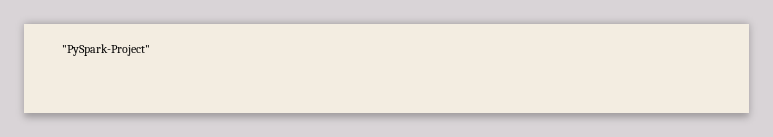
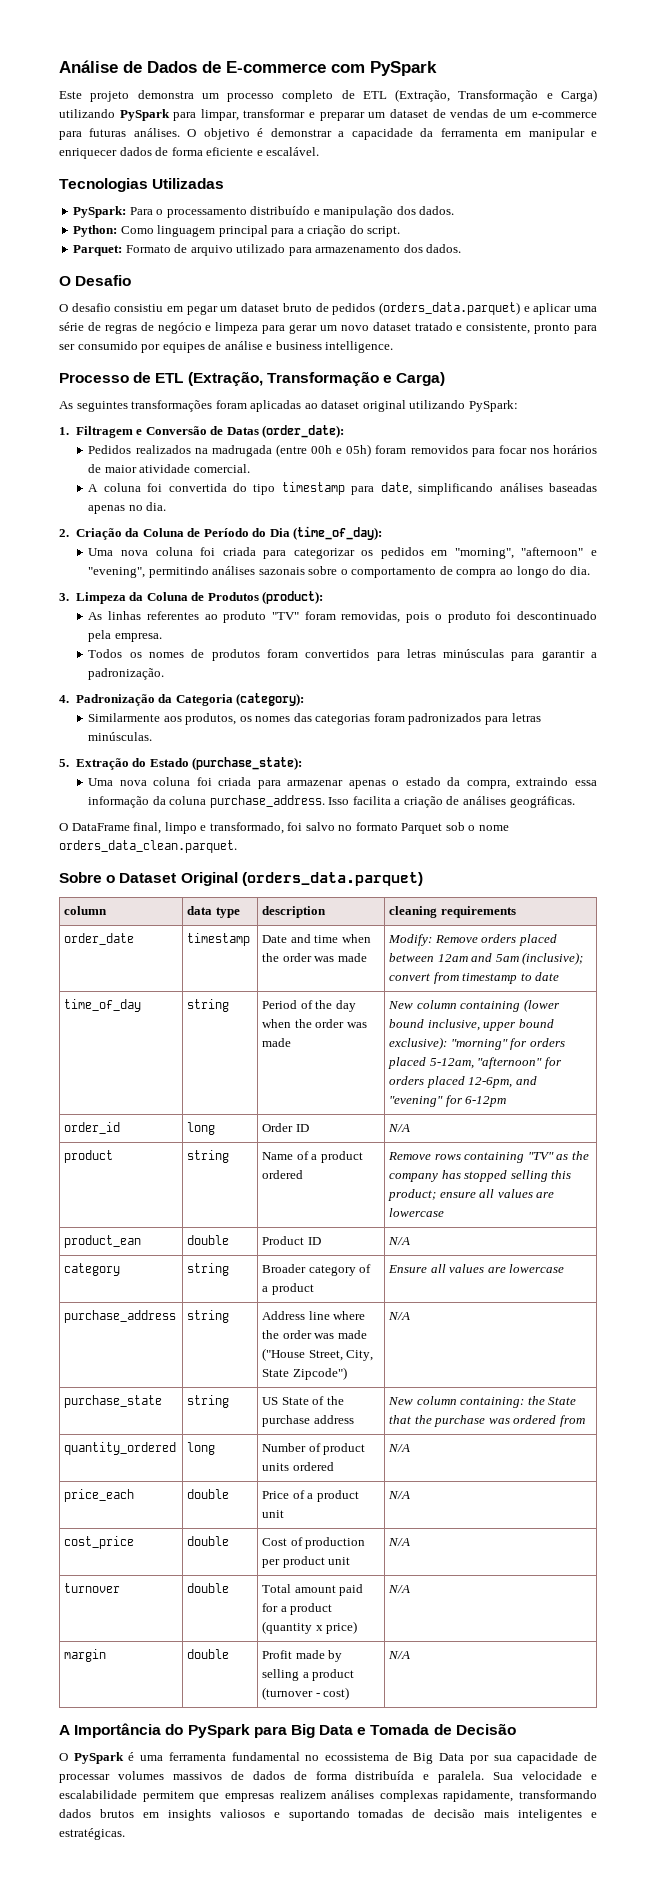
- "PySpark-Project"
+ Análise de Dados de E-commerce com PySpark
+ Este projeto demonstra um processo completo de ETL (Extração, Transformação e Carga) utilizando PySpark para limpar, transformar e preparar um dataset de vendas de um e-commerce para futuras análises. O objetivo é demonstrar a capacidade da ferramenta em manipular e enriquecer dados de forma eficiente e escalável.
+ Tecnologias Utilizadas
+ PySpark: Para o processamento distribuído e manipulação dos dados.
+ Python: Como linguagem principal para a criação do script.
+ Parquet: Formato de arquivo utilizado para armazenamento dos dados.
+ O Desafio
+ O desafio consistiu em pegar um dataset bruto de pedidos (orders_data.parquet) e aplicar uma série de regras de negócio e limpeza para gerar um novo dataset tratado e consistente, pronto para ser consumido por equipes de análise e business intelligence.
+ Processo de ETL (Extração, Transformação e Carga)
+ As seguintes transformações foram aplicadas ao dataset original utilizando PySpark:
+ 1. Filtragem e Conversão de Datas (order_date):
+ Pedidos realizados na madrugada (entre 00h e 05h) foram removidos para focar nos horários de maior atividade comercial.
+ A coluna foi convertida do tipo timestamp para date, simplificando análises baseadas apenas no dia.
+ 2. Criação da Coluna de Período do Dia (time_of_day):
+ Uma nova coluna foi criada para categorizar os pedidos em "morning", "afternoon" e "evening", permitindo análises sazonais sobre o comportamento de compra ao longo do dia.
+ 3. Limpeza da Coluna de Produtos (product):
+ As linhas referentes ao produto "TV" foram removidas, pois o produto foi descontinuado pela empresa.
+ Todos os nomes de produtos foram convertidos para letras minúsculas para garantir a padronização.
+ 4. Padronização da Categoria (category):
+ Similarmente aos produtos, os nomes das categorias foram padronizados para letras minúsculas.
+ 5. Extração do Estado (purchase_state):
+ Uma nova coluna foi criada para armazenar apenas o estado da compra, extraindo essa informação da coluna purchase_address. Isso facilita a criação de análises geográficas.
+ O DataFrame final, limpo e transformado, foi salvo no formato Parquet sob o nome orders_data_clean.parquet.
+ Sobre o Dataset Original (orders_data.parquet)
+ column | data type | description | cleaning requirements
+ order_date | timestamp | Date and time when the order was made | Modify: Remove orders placed between 12am and 5am (inclusive); convert from timestamp to date
+ time_of_day | string | Period of the day when the order was made | New column containing (lower bound inclusive, upper bound exclusive): "morning" for orders placed 5-12am, "afternoon" for orders placed 12-6pm, and "evening" for 6-12pm
+ order_id | long | Order ID | N/A
+ product | string | Name of a product ordered | Remove rows containing "TV" as the company has stopped selling this product; ensure all values are lowercase
+ product_ean | double | Product ID | N/A
+ category | string | Broader category of a product | Ensure all values are lowercase
+ purchase_address | string | Address line where the order was made ("House Street, City, State Zipcode") | N/A
+ purchase_state | string | US State of the purchase address | New column containing: the State that the purchase was ordered from
+ quantity_ordered | long | Number of product units ordered | N/A
+ price_each | double | Price of a product unit | N/A
+ cost_price | double | Cost of production per product unit | N/A
+ turnover | double | Total amount paid for a product (quantity x price) | N/A
+ margin | double | Profit made by selling a product (turnover - cost) | N/A
+ A Importância do PySpark para Big Data e Tomada de Decisão
+ O PySpark é uma ferramenta fundamental no ecossistema de Big Data por sua capacidade de processar volumes massivos de dados de forma distribuída e paralela. Sua velocidade e escalabilidade permitem que empresas realizem análises complexas rapidamente, transformando dados brutos em insights valiosos e suportando tomadas de decisão mais inteligentes e estratégicas.

